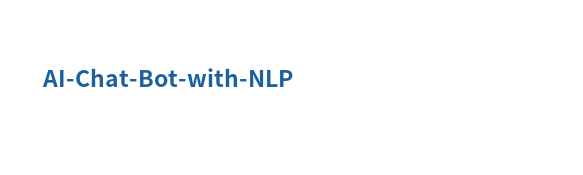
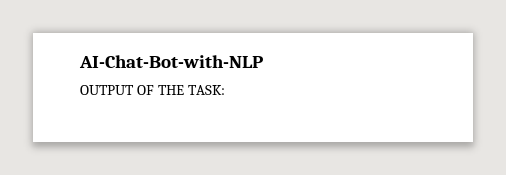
+ OUTPUT OF THE TASK:

